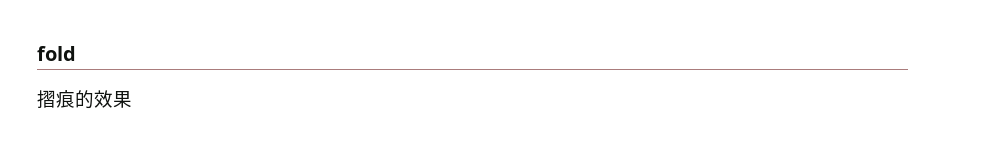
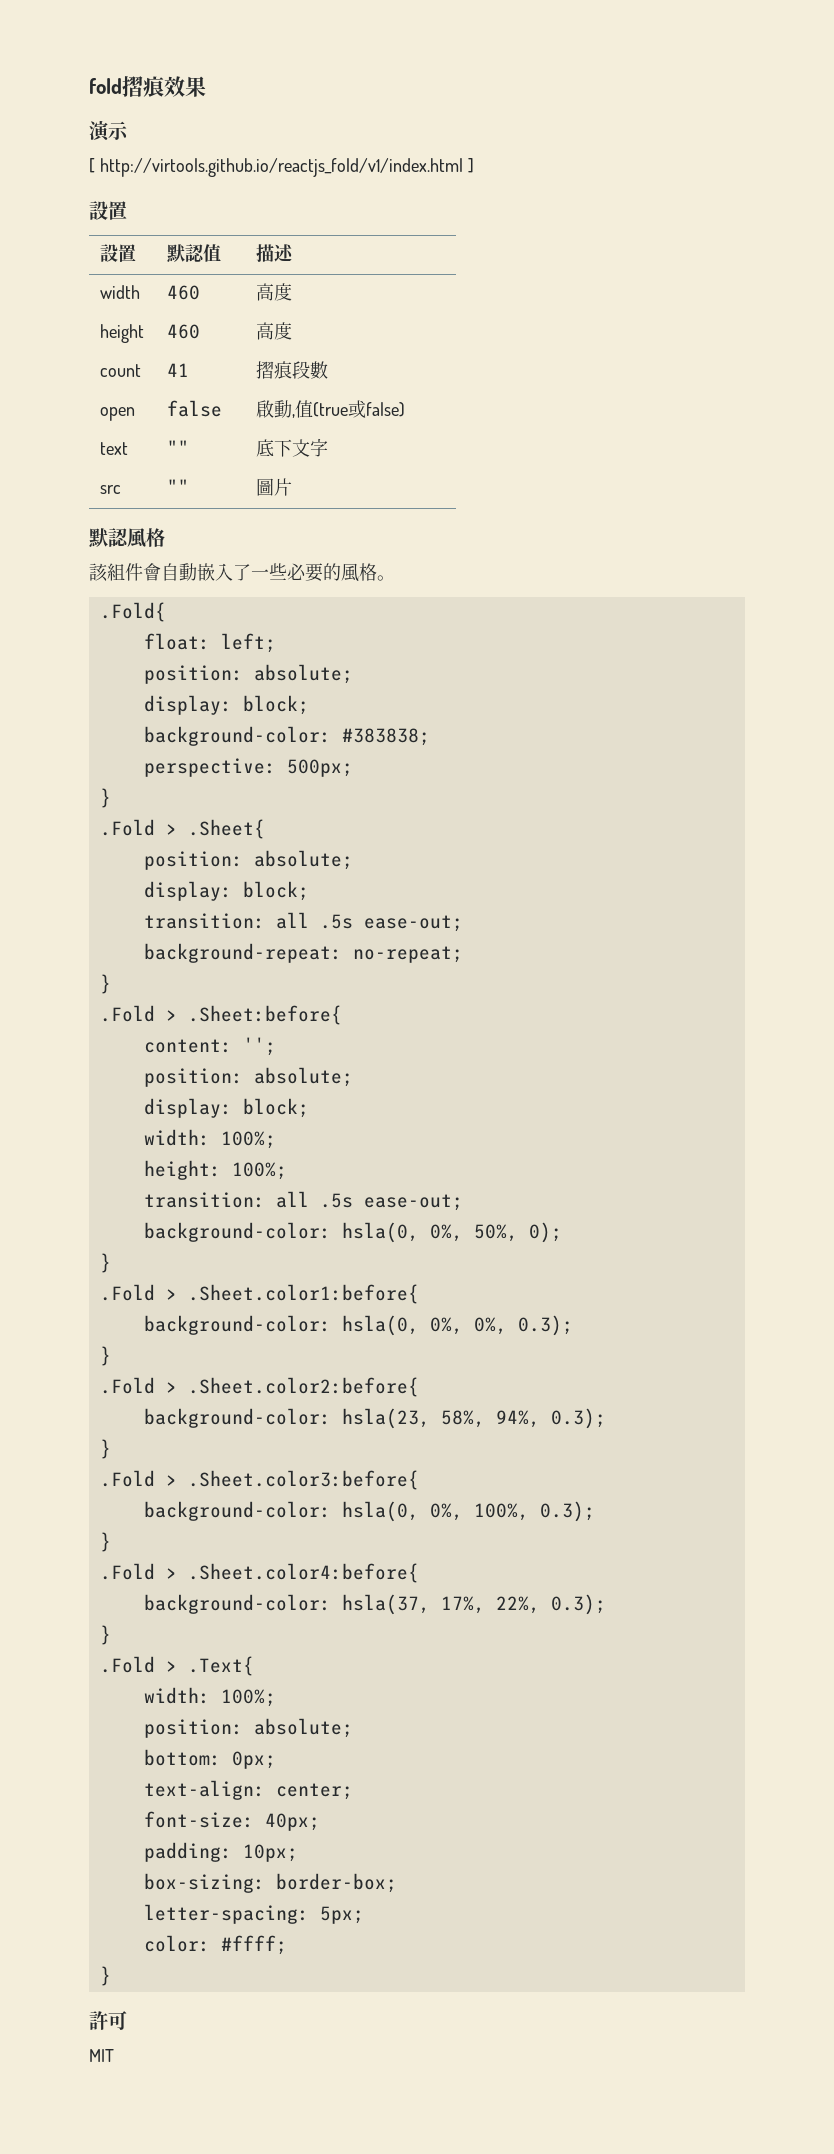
- fold
- 摺痕的效果
+ fold摺痕效果
+ 演示
+ [ http://virtools.github.io/reactjs_fold/v1/index.html ]
+ 設置
+ 設置 | 默認值 | 描述
+ width | 460 | 高度
+ height | 460 | 高度
+ count | 41 | 摺痕段數
+ open | false | 啟動,值(true或false)
+ text | "" | 底下文字
+ src | "" | 圖片
+ 默認風格
+ 該組件會自動嵌入了一些必要的風格。
+ .Fold{
+ float: left;
+ position: absolute;
+ display: block;
+ background-color: #383838;
+ perspective: 500px;
+ }
+ .Fold > .Sheet{
+ position: absolute;
+ display: block;
+ transition: all .5s ease-out;
+ background-repeat: no-repeat;
+ }
+ .Fold > .Sheet:before{
+ content: '';
+ position: absolute;
+ display: block;
+ width: 100%;
+ height: 100%;
+ transition: all .5s ease-out;
+ background-color: hsla(0, 0%, 50%, 0);
+ }
+ .Fold > .Sheet.color1:before{
+ background-color: hsla(0, 0%, 0%, 0.3);
+ }
+ .Fold > .Sheet.color2:before{
+ background-color: hsla(23, 58%, 94%, 0.3);
+ }
+ .Fold > .Sheet.color3:before{
+ background-color: hsla(0, 0%, 100%, 0.3);
+ }
+ .Fold > .Sheet.color4:before{
+ background-color: hsla(37, 17%, 22%, 0.3);
+ }
+ .Fold > .Text{
+ width: 100%;
+ position: absolute;
+ bottom: 0px;
+ text-align: center;
+ font-size: 40px;
+ padding: 10px;
+ box-sizing: border-box;
+ letter-spacing: 5px;
+ color: #ffff;
+ }
+ 許可
+ MIT

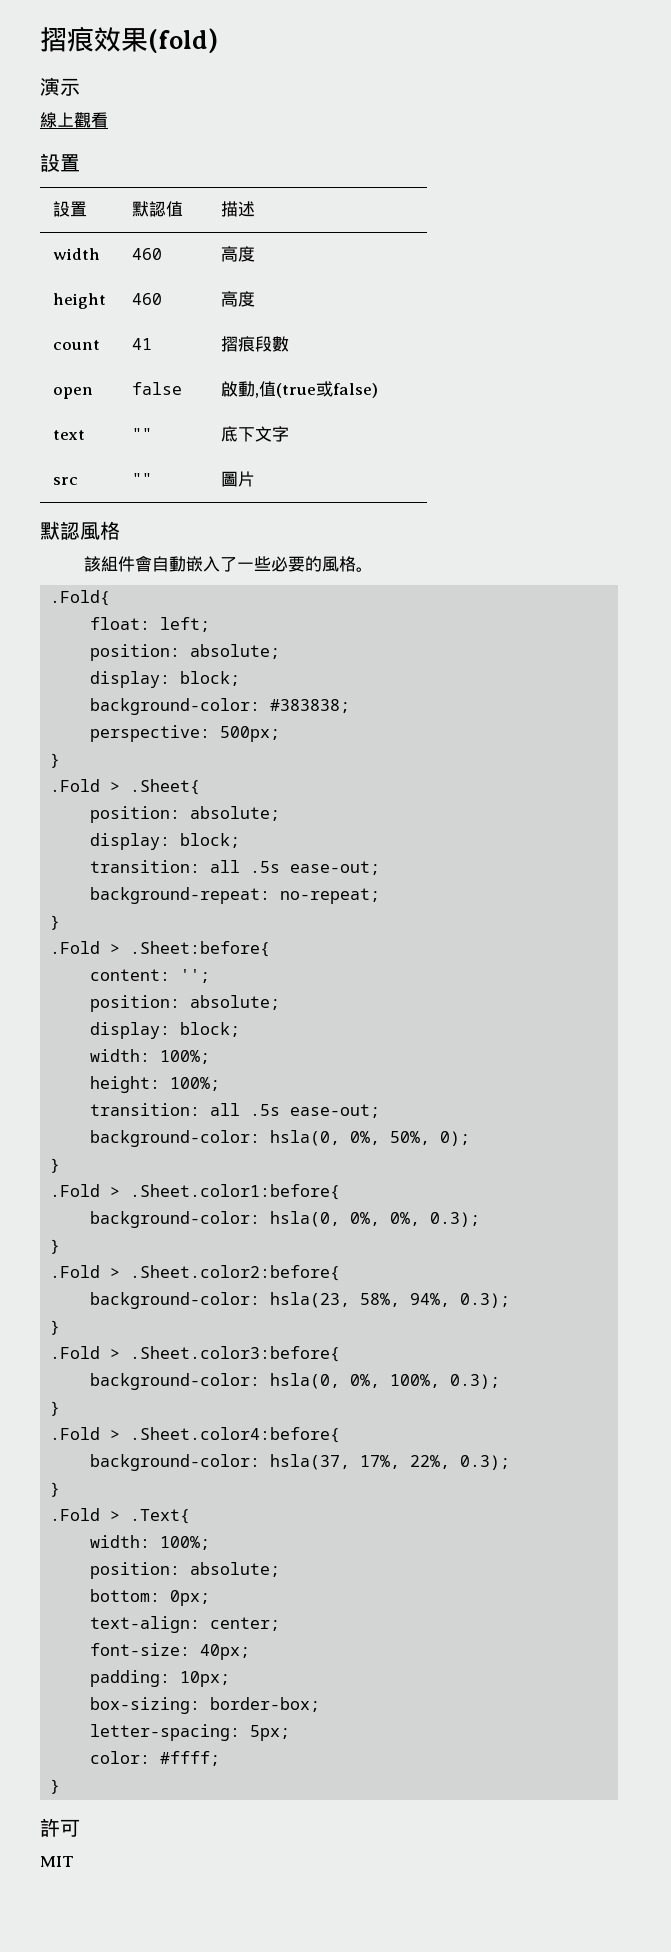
- fold摺痕效果
+ 摺痕效果(fold)
- [ http://virtools.github.io/reactjs_fold/v1/index.html ]
+ 線上觀看

